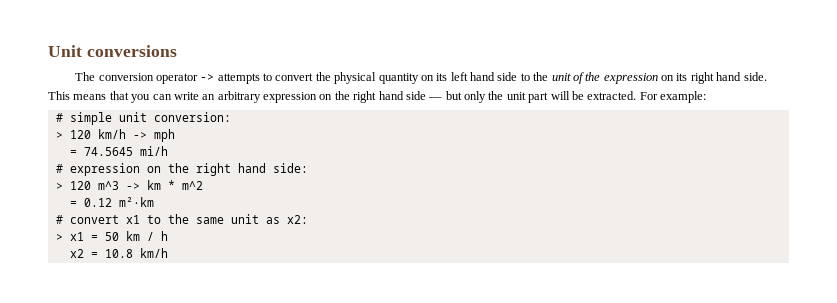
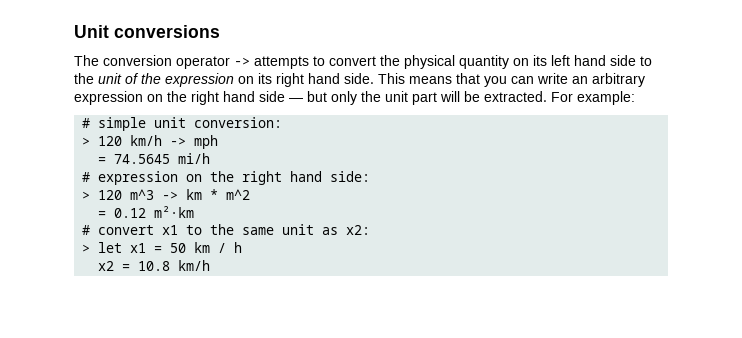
- > x1 = 50 km / h
+ > let x1 = 50 km / h

